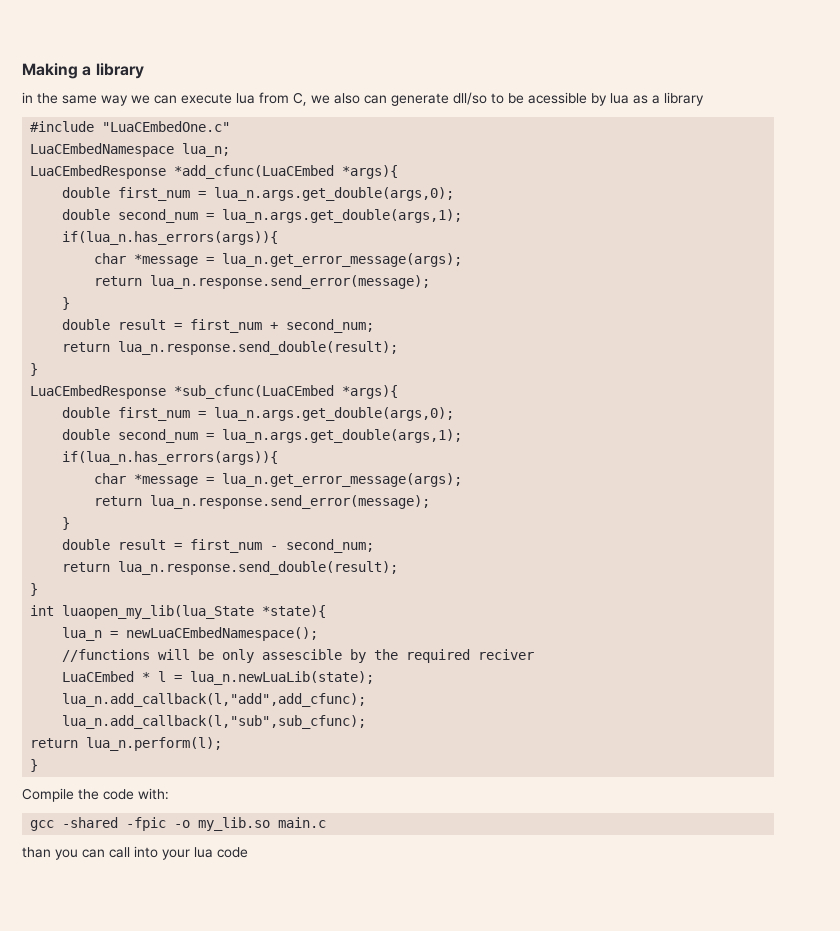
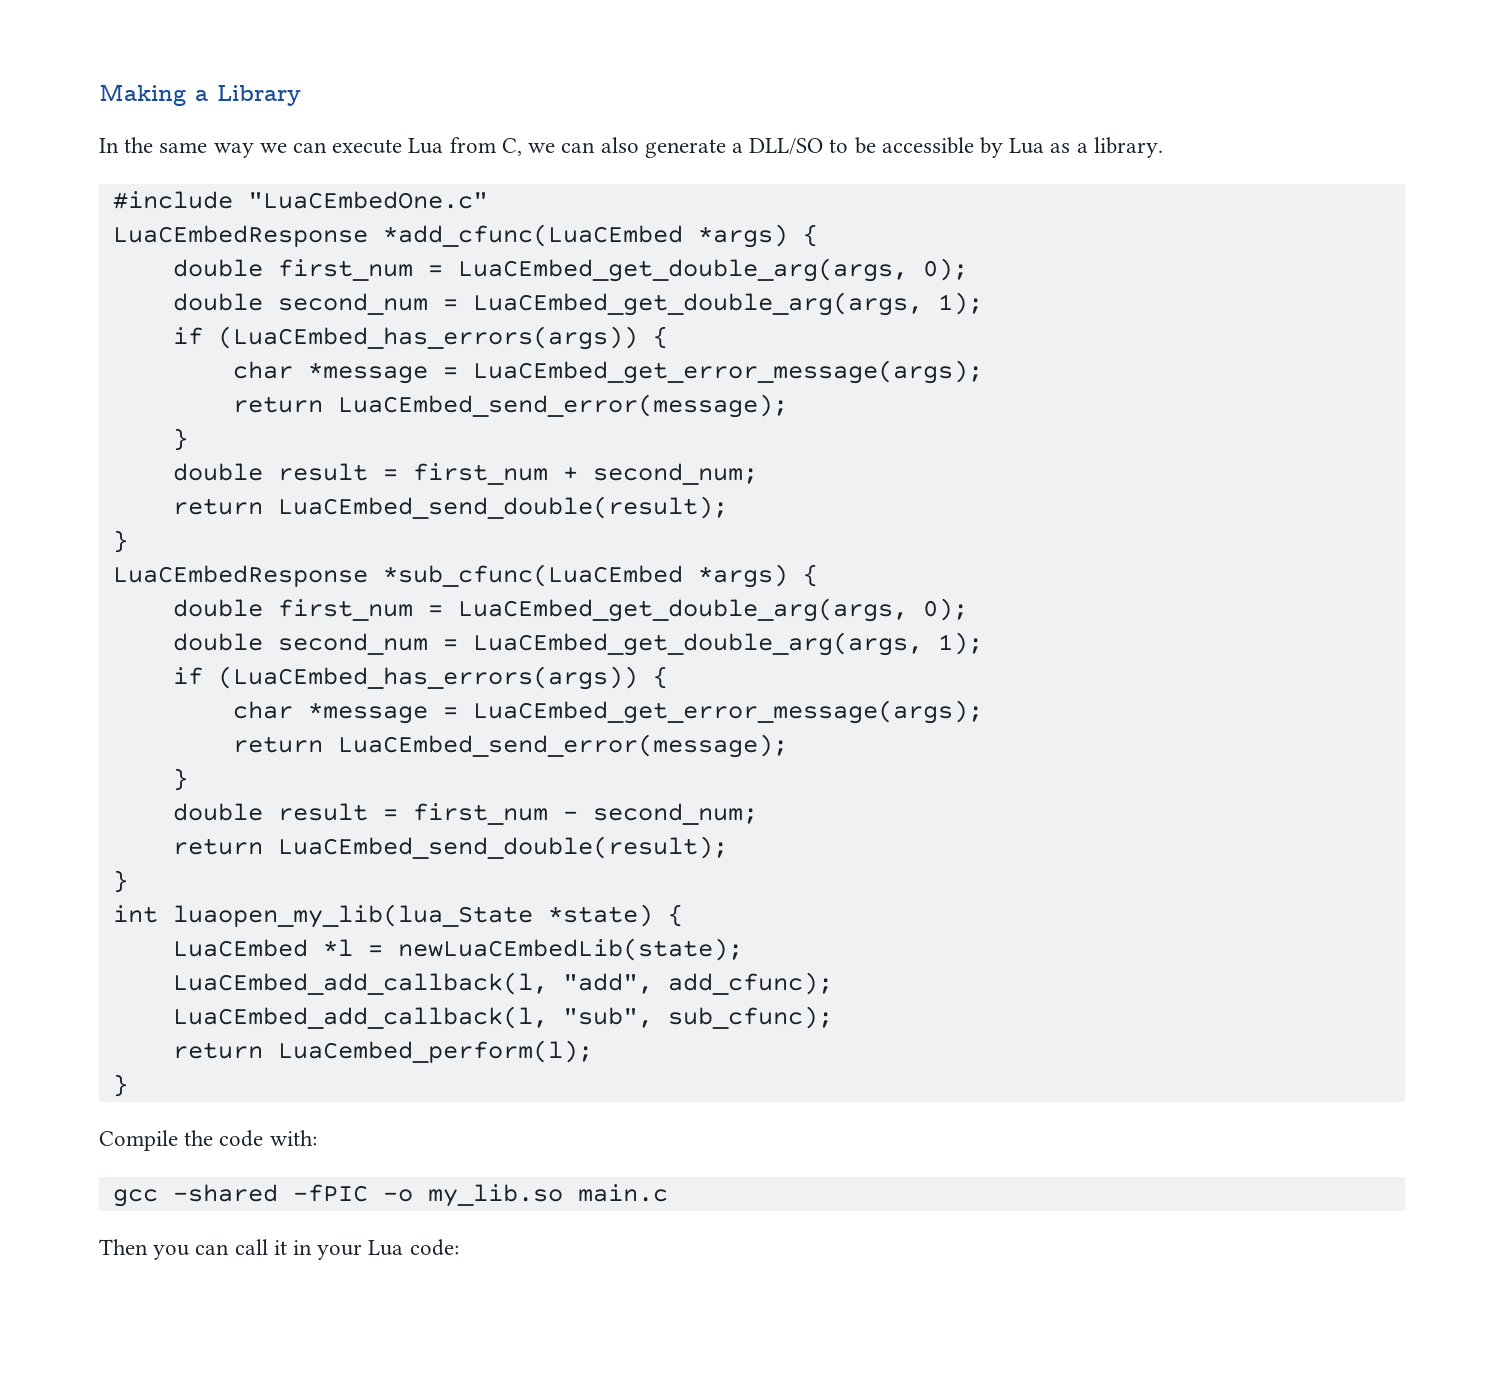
- Making a library
- in the same way we can execute lua from C, we also can generate dll/so to be acessible by lua as a library
+ Making a Library
+ In the same way we can execute Lua from C, we can also generate a DLL/SO to be accessible by Lua as a library.
- LuaCEmbedNamespace lua_n;
- LuaCEmbedResponse *add_cfunc(LuaCEmbed *args){
- double first_num = lua_n.args.get_double(args,0);
- double second_num = lua_n.args.get_double(args,1);
- if(lua_n.has_errors(args)){
- char *message = lua_n.get_error_message(args);
- return lua_n.response.send_error(message);
+ LuaCEmbedResponse *add_cfunc(LuaCEmbed *args) {
+ double first_num = LuaCEmbed_get_double_arg(args, 0);
+ double second_num = LuaCEmbed_get_double_arg(args, 1);
+ if (LuaCEmbed_has_errors(args)) {
+ char *message = LuaCEmbed_get_error_message(args);
+ return LuaCEmbed_send_error(message);
  double result = first_num + second_num;
- return lua_n.response.send_double(result);
+ return LuaCEmbed_send_double(result);
- LuaCEmbedResponse *sub_cfunc(LuaCEmbed *args){
- double first_num = lua_n.args.get_double(args,0);
- double second_num = lua_n.args.get_double(args,1);
- if(lua_n.has_errors(args)){
- char *message = lua_n.get_error_message(args);
- return lua_n.response.send_error(message);
+ LuaCEmbedResponse *sub_cfunc(LuaCEmbed *args) {
+ double first_num = LuaCEmbed_get_double_arg(args, 0);
+ double second_num = LuaCEmbed_get_double_arg(args, 1);
+ if (LuaCEmbed_has_errors(args)) {
+ char *message = LuaCEmbed_get_error_message(args);
+ return LuaCEmbed_send_error(message);
  double result = first_num - second_num;
- return lua_n.response.send_double(result);
+ return LuaCEmbed_send_double(result);
- int luaopen_my_lib(lua_State *state){
- lua_n = newLuaCEmbedNamespace();
- //functions will be only assescible by the required reciver
- LuaCEmbed * l = lua_n.newLuaLib(state);
- lua_n.add_callback(l,"add",add_cfunc);
- lua_n.add_callback(l,"sub",sub_cfunc);
- return lua_n.perform(l);
+ int luaopen_my_lib(lua_State *state) {
+ LuaCEmbed *l = newLuaCEmbedLib(state);
+ LuaCEmbed_add_callback(l, "add", add_cfunc);
+ LuaCEmbed_add_callback(l, "sub", sub_cfunc);
+ return LuaCembed_perform(l);
- gcc -shared -fpic -o my_lib.so main.c
+ gcc -shared -fPIC -o my_lib.so main.c
- than you can call into your lua code
+ Then you can call it in your Lua code:

